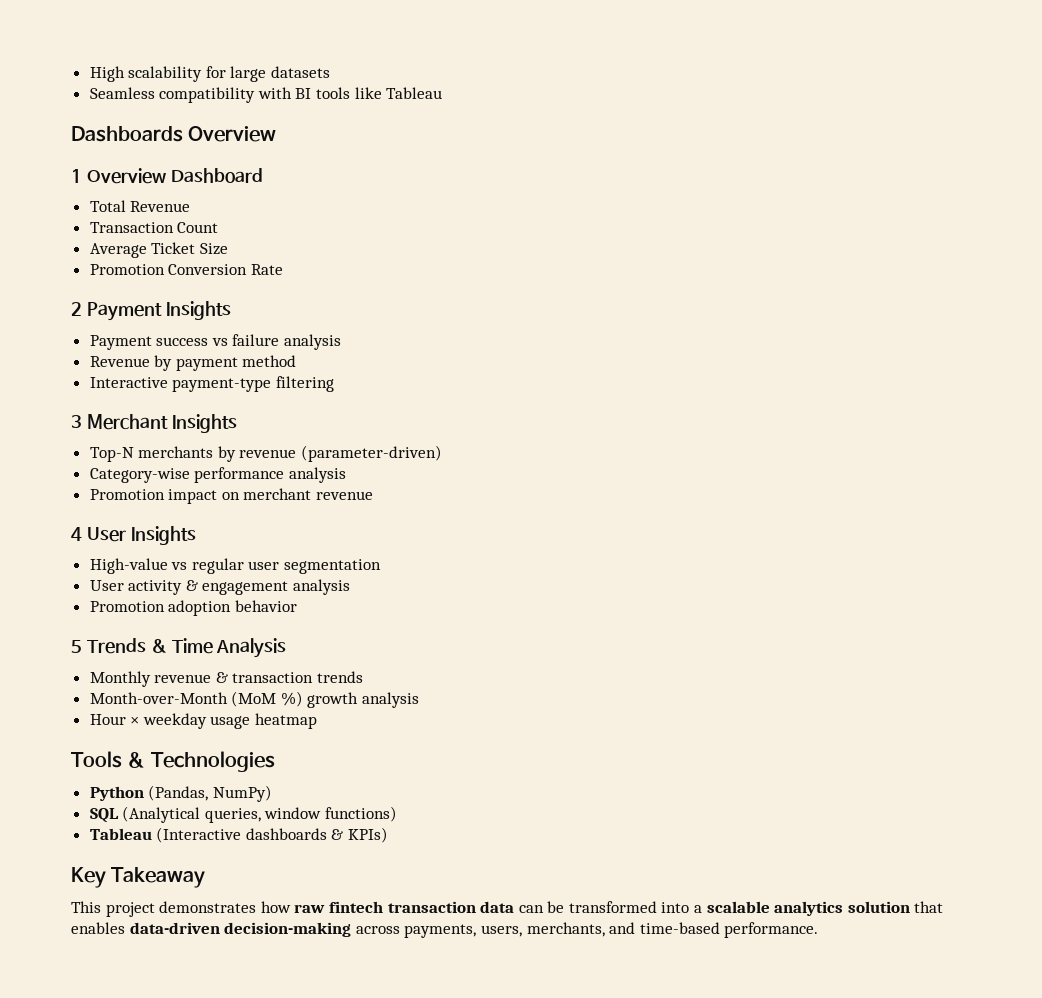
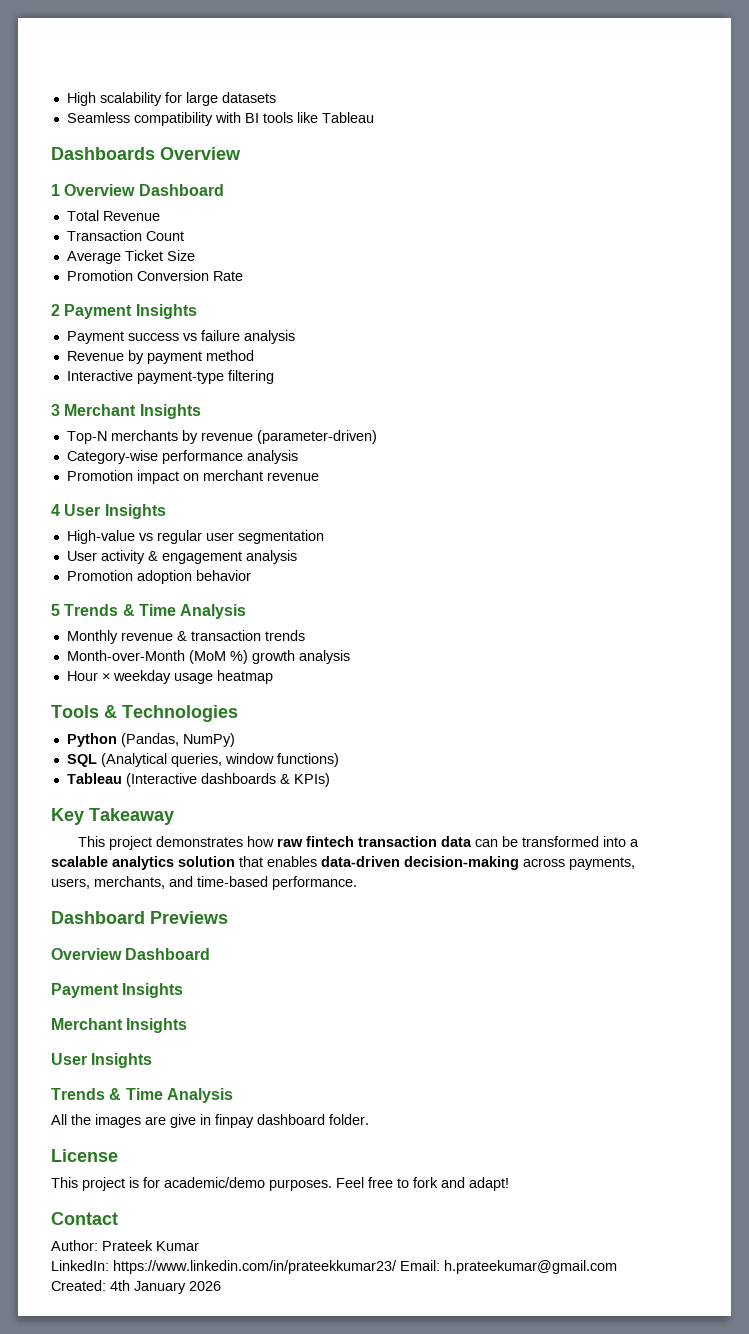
+ Dashboard Previews
+ Overview Dashboard
+ Payment Insights
+ Merchant Insights
+ User Insights
+ Trends & Time Analysis
+ All the images are give in finpay dashboard folder.
+ License
+ This project is for academic/demo purposes. Feel free to fork and adapt!
+ Contact
+ Author: Prateek Kumar
+ LinkedIn: https://www.linkedin.com/in/prateekkumar23/ Email: h.prateekumar@gmail.com Created: 4th January 2026

